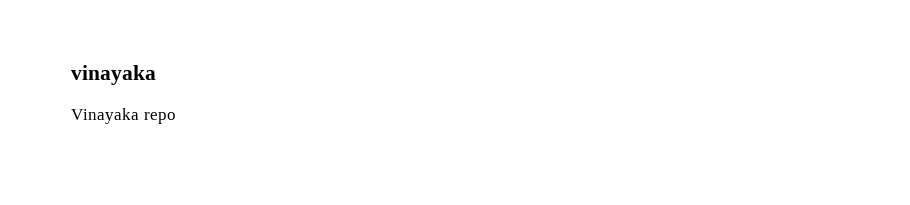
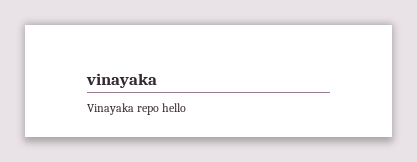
- Vinayaka repo
+ Vinayaka repo hello

